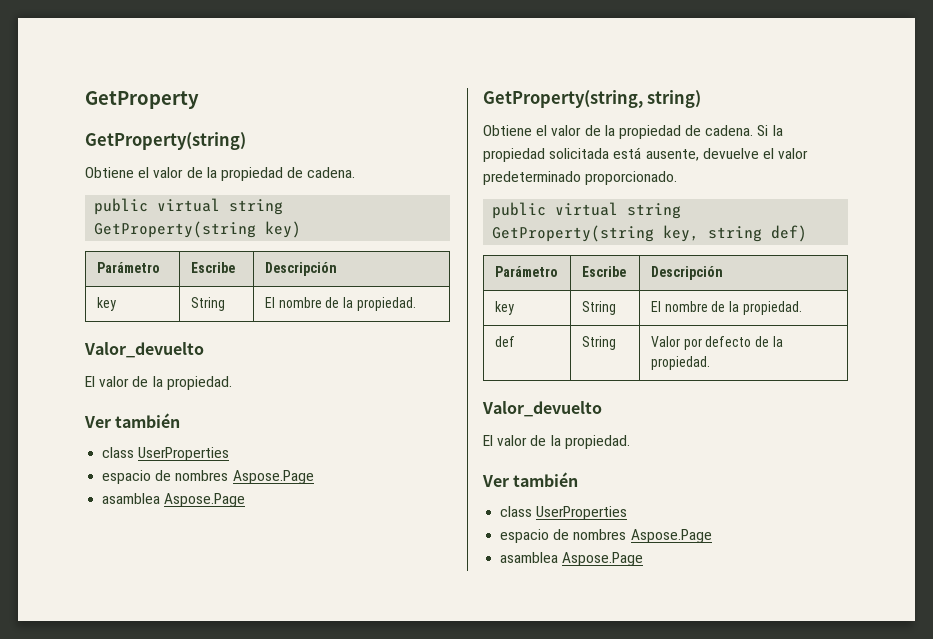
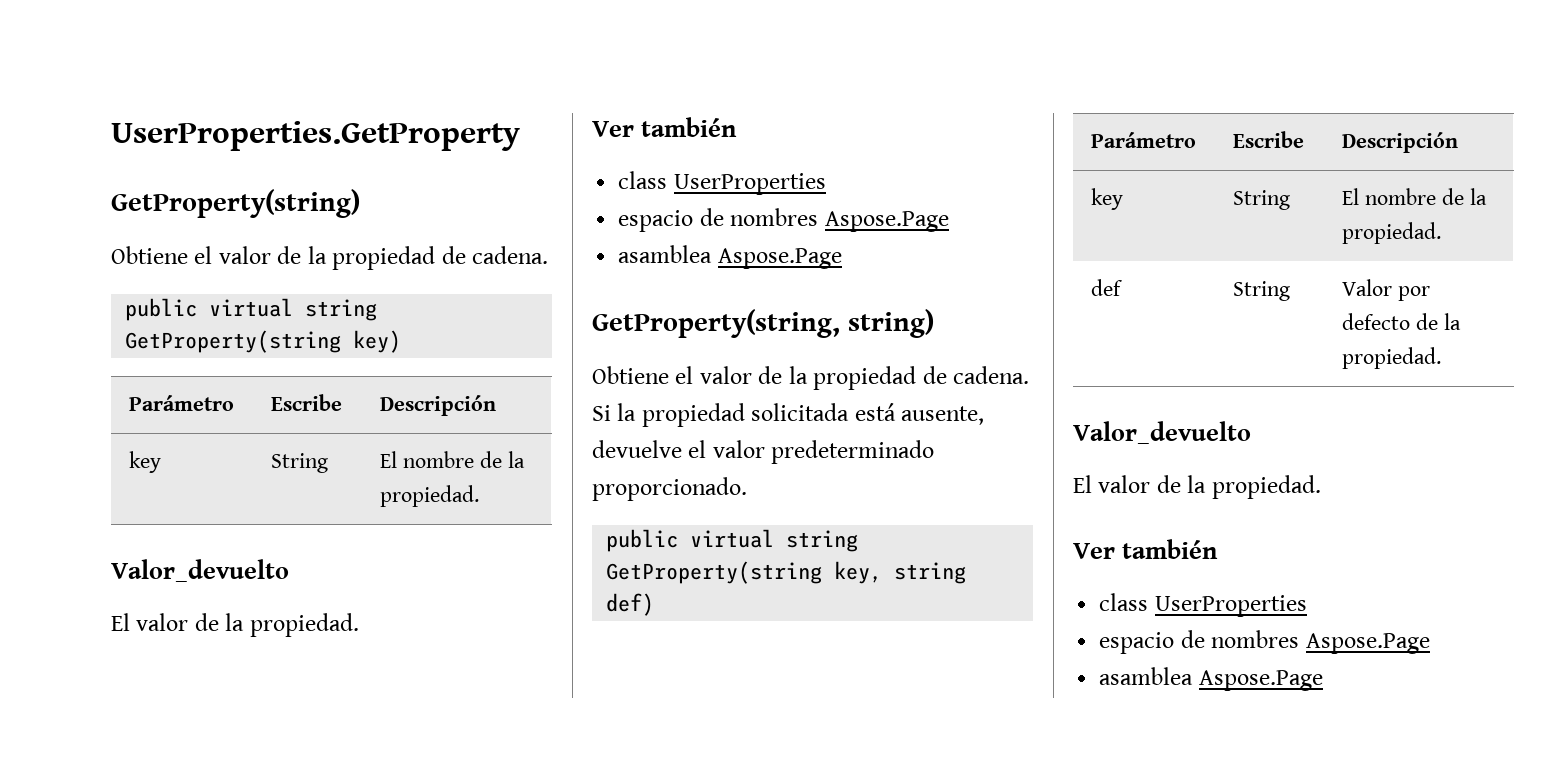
- GetProperty
+ UserProperties.GetProperty

